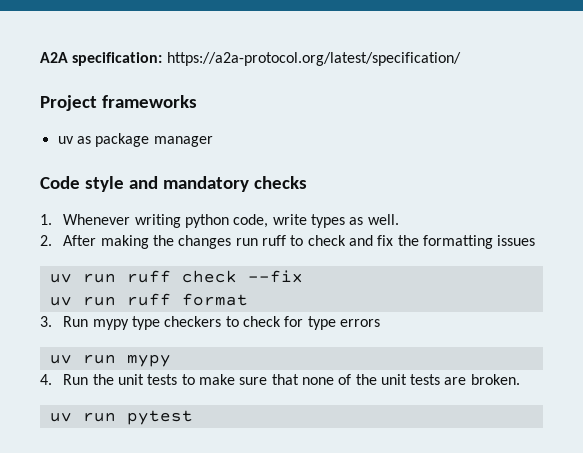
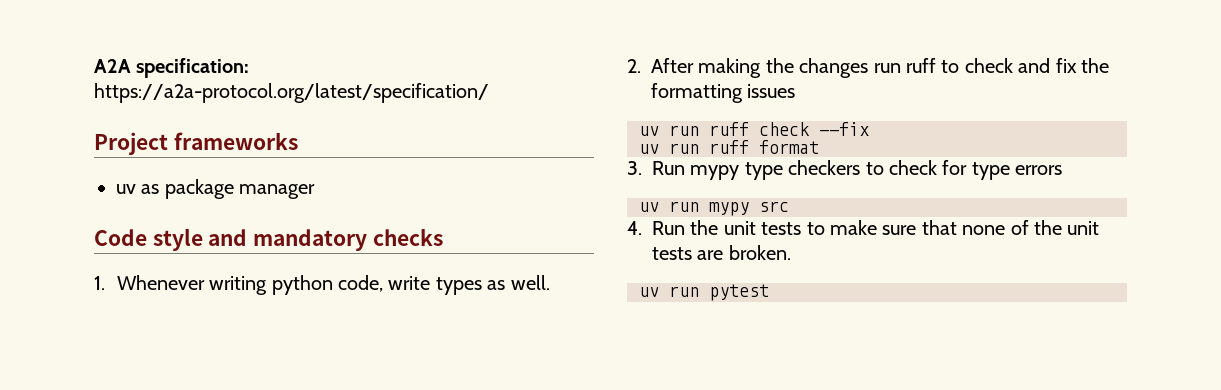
- uv run mypy
+ uv run mypy src

